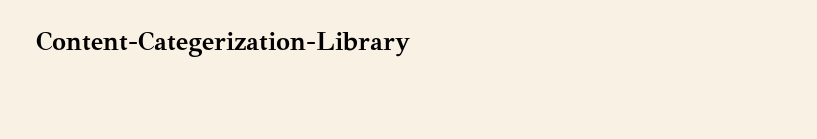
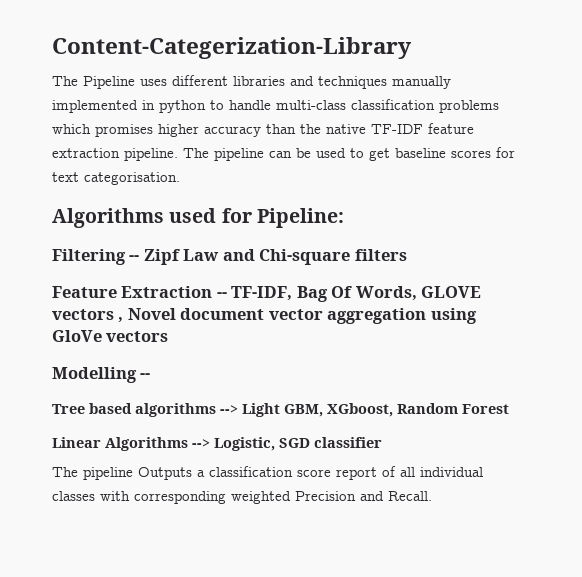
+ The Pipeline uses different libraries and techniques manually implemented in python to handle multi-class classification problems which promises higher accuracy than the native TF-IDF feature extraction pipeline. The pipeline can be used to get baseline scores for text categorisation.
+ Algorithms used for Pipeline:
+ Filtering -- Zipf Law and Chi-square filters
+ Feature Extraction -- TF-IDF, Bag Of Words, GLOVE vectors , Novel document vector aggregation using GloVe vectors
+ Modelling --
+ Tree based algorithms --> Light GBM, XGboost, Random Forest
+ Linear Algorithms --> Logistic, SGD classifier
+ The pipeline Outputs a classification score report of all individual classes with corresponding weighted Precision and Recall.

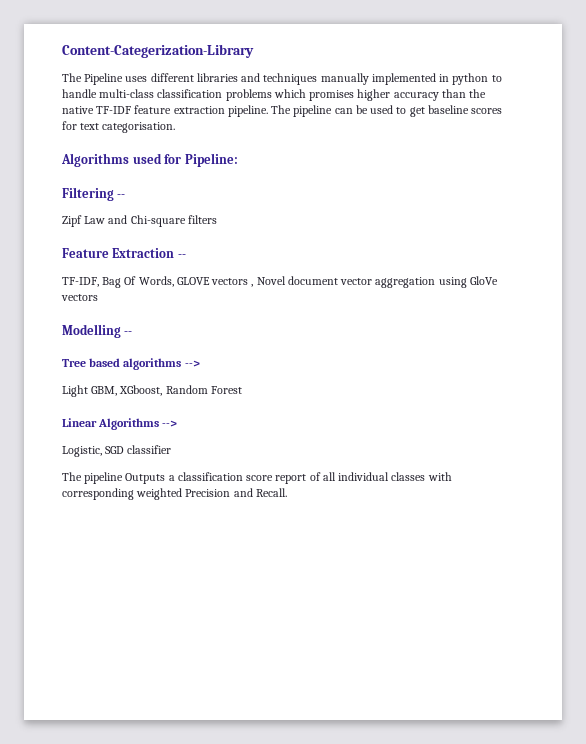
- Filtering -- Zipf Law and Chi-square filters
+ Filtering --
+ Zipf Law and Chi-square filters
- Feature Extraction -- TF-IDF, Bag Of Words, GLOVE vectors , Novel document vector aggregation using GloVe vectors
+ Feature Extraction --
+ TF-IDF, Bag Of Words, GLOVE vectors , Novel document vector aggregation using GloVe vectors
- Tree based algorithms --> Light GBM, XGboost, Random Forest
+ Tree based algorithms -->
+ Light GBM, XGboost, Random Forest
- Linear Algorithms --> Logistic, SGD classifier
+ Linear Algorithms -->
+ Logistic, SGD classifier

